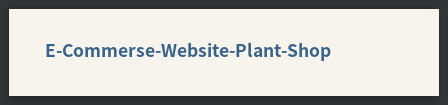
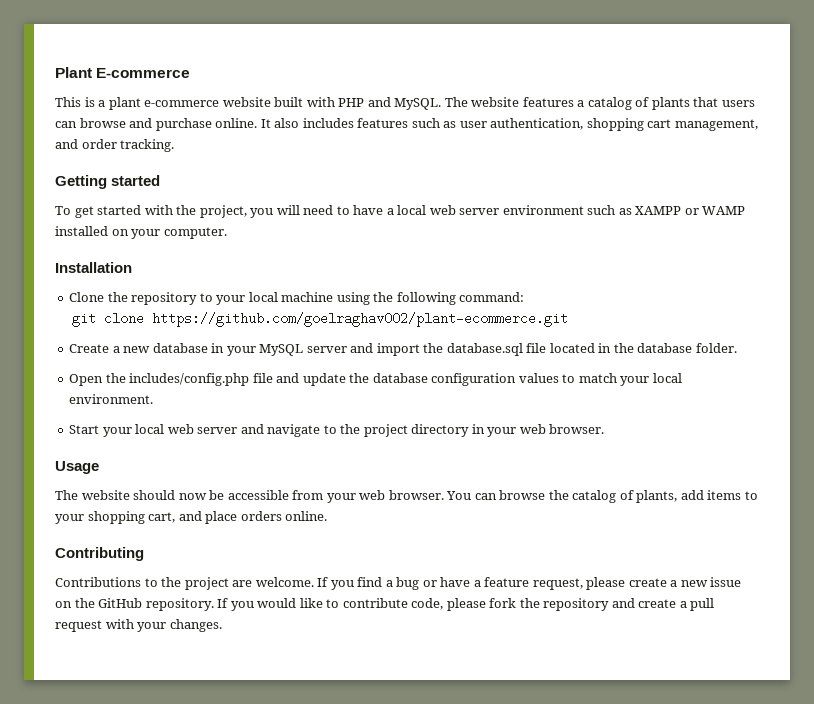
- E-Commerse-Website-Plant-Shop
+ Plant E-commerce
+ This is a plant e-commerce website built with PHP and MySQL. The website features a catalog of plants that users can browse and purchase online. It also includes features such as user authentication, shopping cart management, and order tracking.
+ Getting started
+ To get started with the project, you will need to have a local web server environment such as XAMPP or WAMP installed on your computer.
+ Installation
+ Clone the repository to your local machine using the following command:
+ git clone https://github.com/goelraghav002/plant-ecommerce.git
+ Create a new database in your MySQL server and import the database.sql file located in the database folder.
+ Open the includes/config.php file and update the database configuration values to match your local environment.
+ Start your local web server and navigate to the project directory in your web browser.
+ Usage
+ The website should now be accessible from your web browser. You can browse the catalog of plants, add items to your shopping cart, and place orders online.
+ Contributing
+ Contributions to the project are welcome. If you find a bug or have a feature request, please create a new issue on the GitHub repository. If you would like to contribute code, please fork the repository and create a pull request with your changes.

